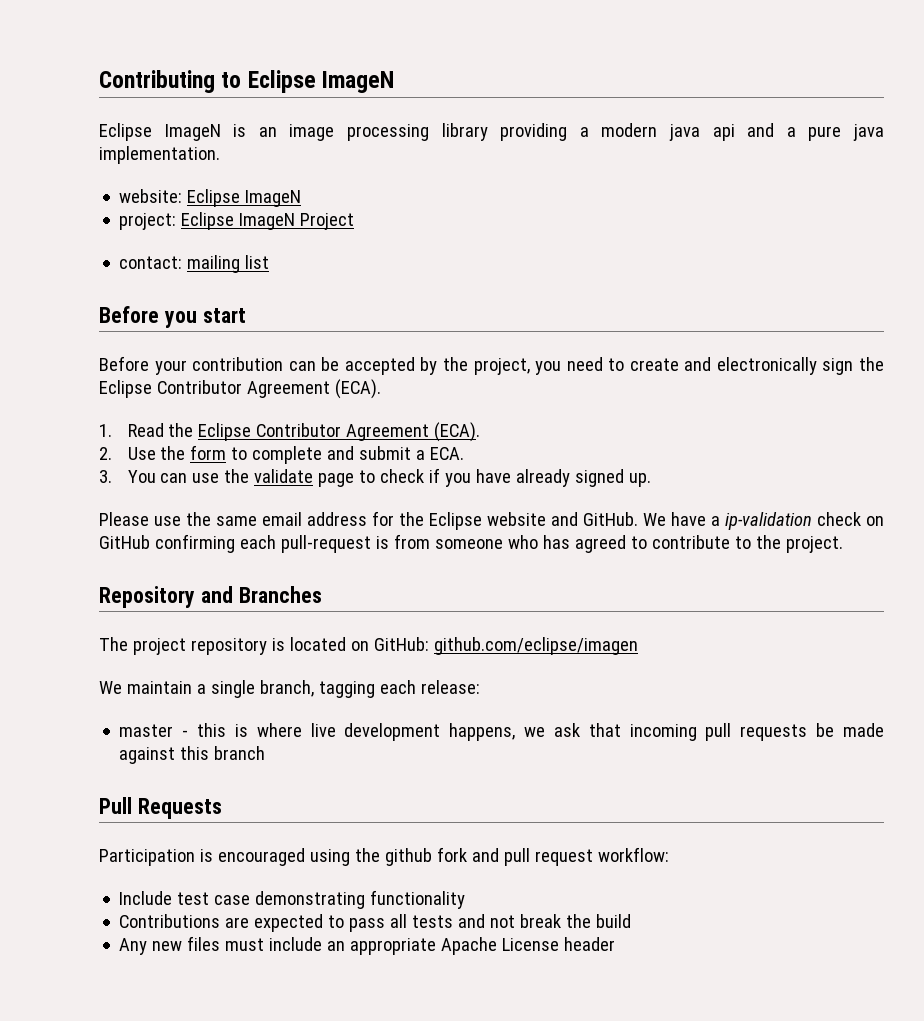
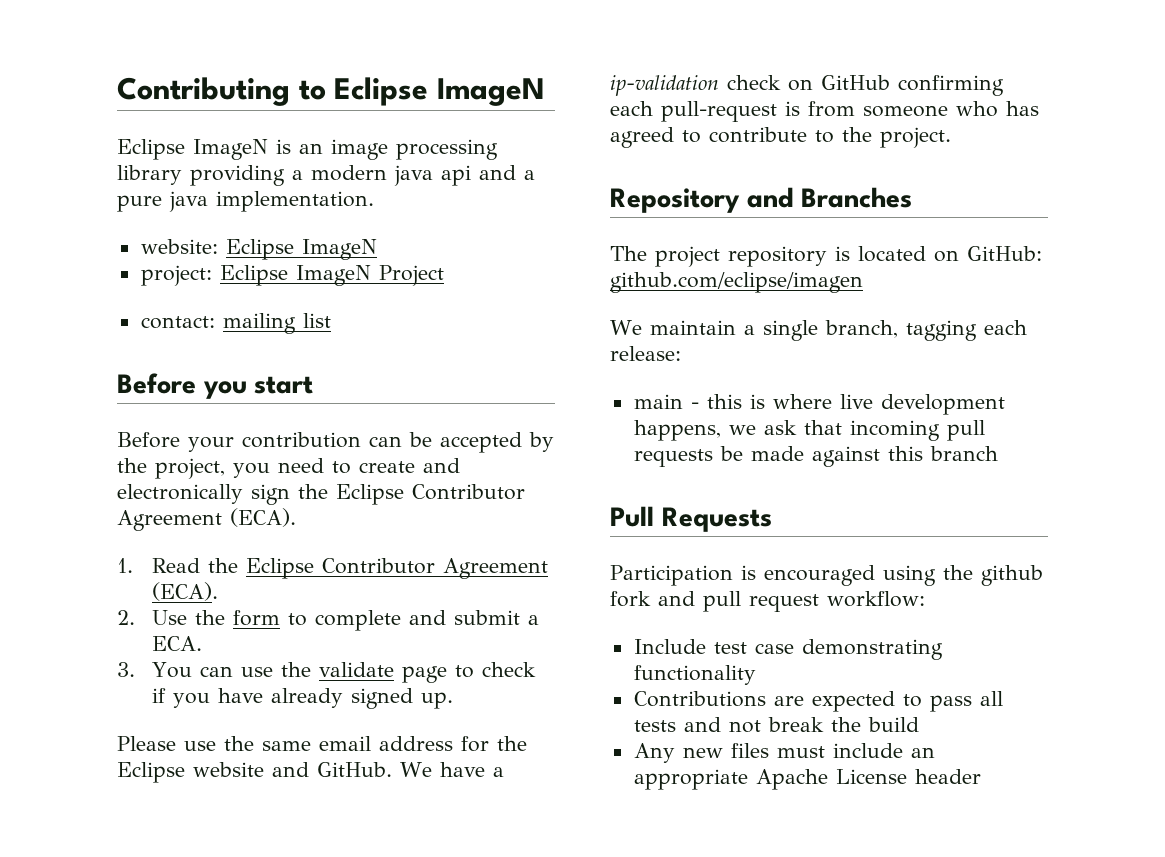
- master - this is where live development happens, we ask that incoming pull requests be made against this branch
+ main - this is where live development happens, we ask that incoming pull requests be made against this branch

